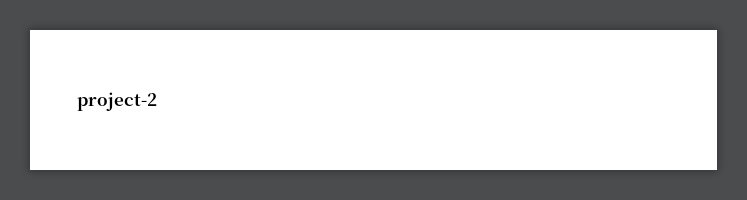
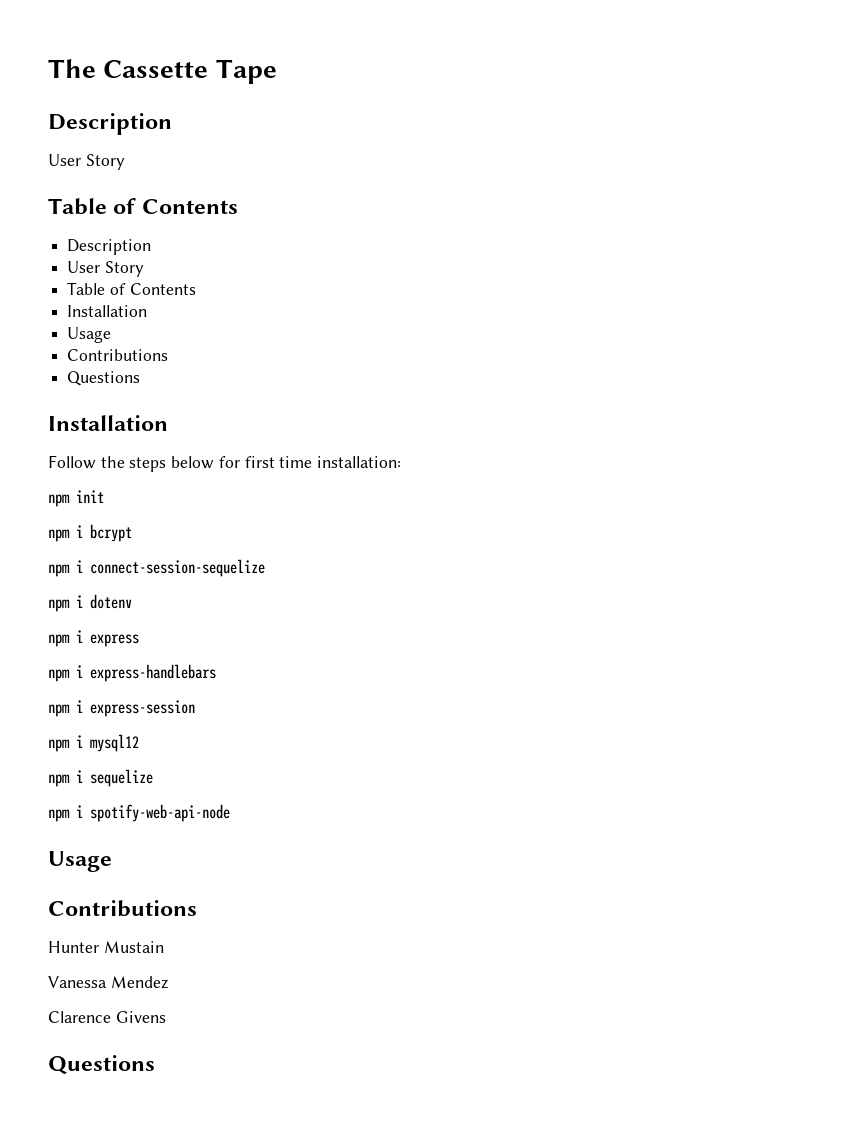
- project-2
+ The Cassette Tape
+ Description
+ User Story
+ Table of Contents
+ Description
+ User Story
+ Table of Contents
+ Installation
+ Usage
+ Contributions
+ Questions
+ Installation
+ Follow the steps below for first time installation:
+ npm init
+ npm i bcrypt
+ npm i connect-session-sequelize
+ npm i dotenv
+ npm i express
+ npm i express-handlebars
+ npm i express-session
+ npm i mysql12
+ npm i sequelize
+ npm i spotify-web-api-node
+ Usage
+ Contributions
+ Hunter Mustain
+ Vanessa Mendez
+ Clarence Givens
+ Questions

